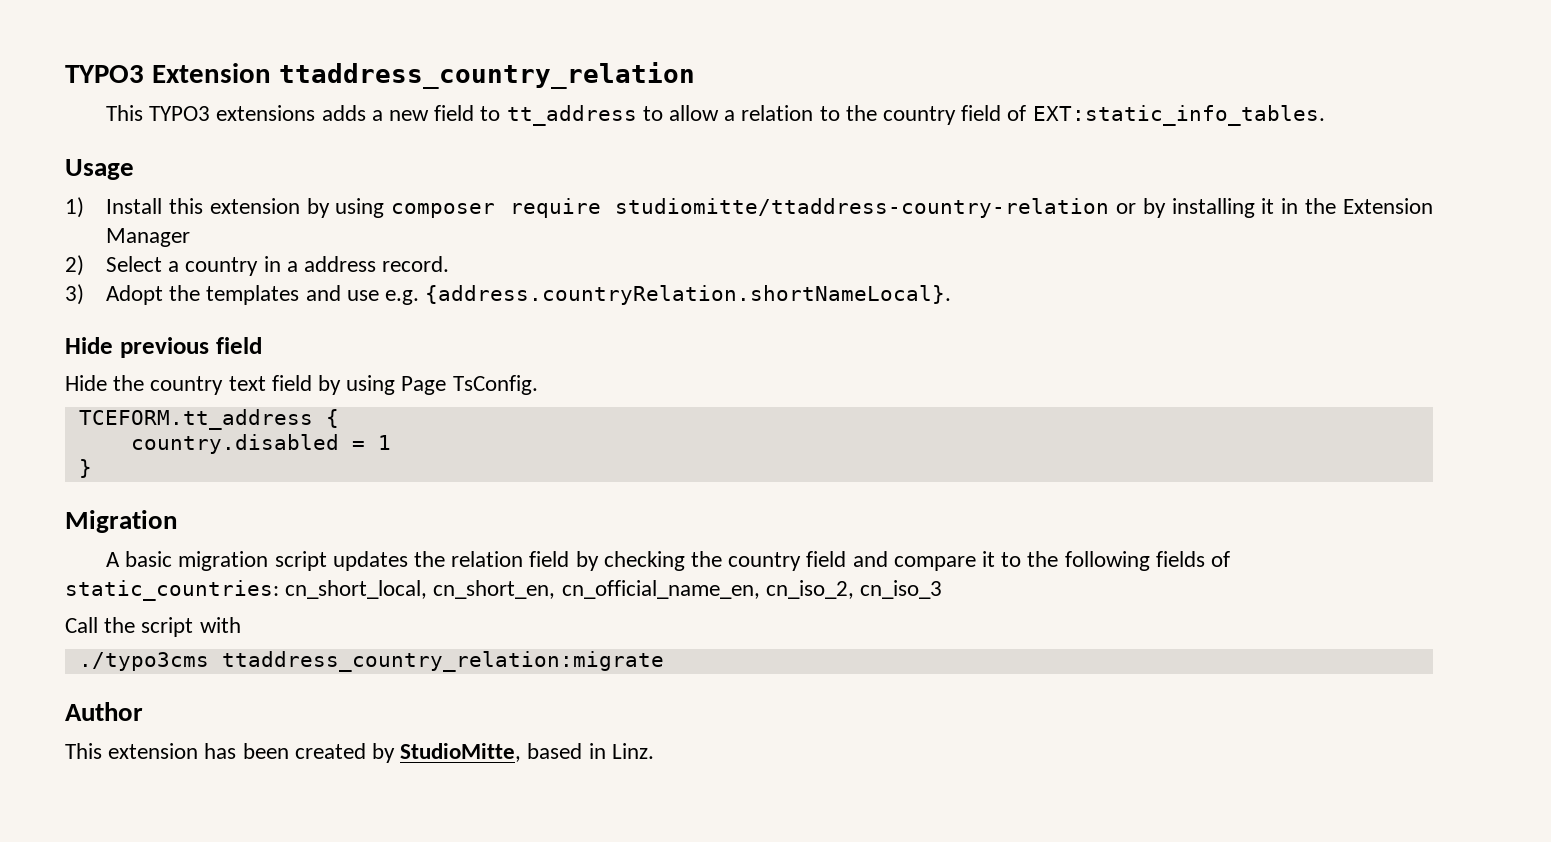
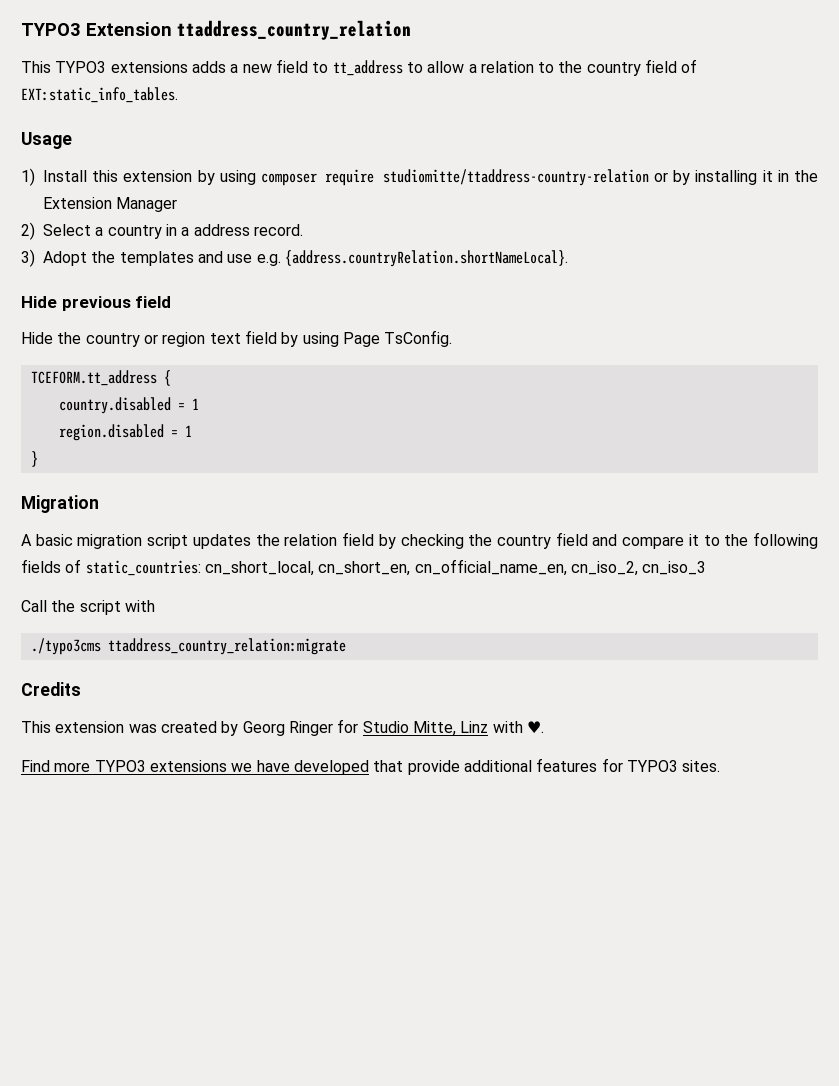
- Hide the country text field by using Page TsConfig.
+ Hide the country or region text field by using Page TsConfig.
+ region.disabled = 1
- Author
+ Credits
- This extension has been created by StudioMitte, based in Linz.
+ This extension was created by Georg Ringer for Studio Mitte, Linz with ♥.
+ Find more TYPO3 extensions we have developed that provide additional features for TYPO3 sites.

